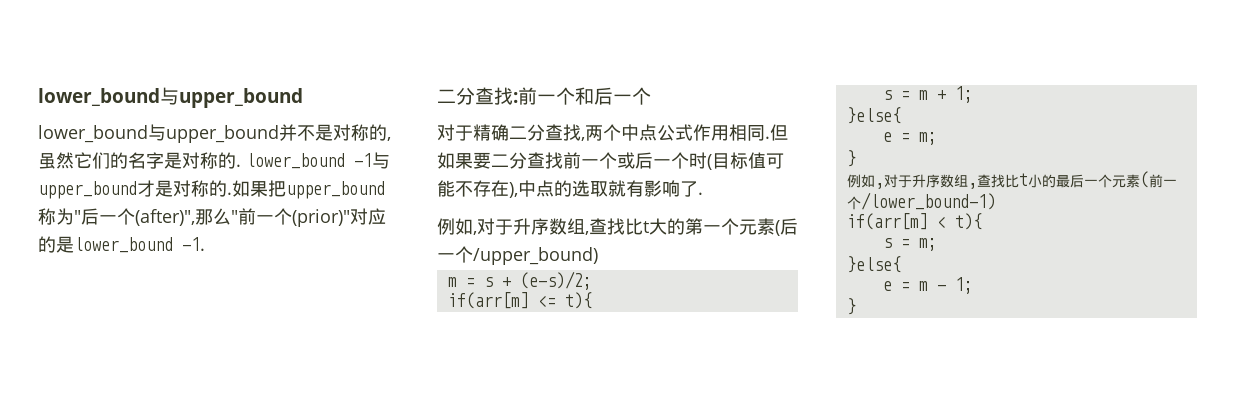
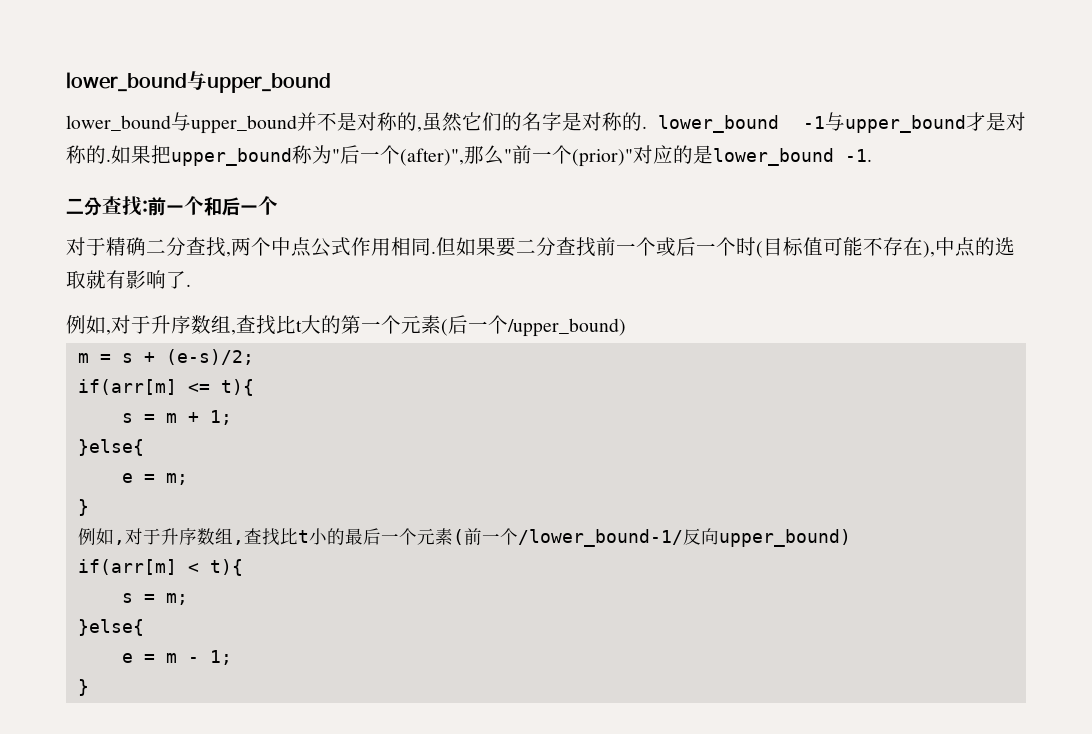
- 例如,对于升序数组,查找比t小的最后一个元素(前一个/lower_bound-1)
+ 例如,对于升序数组,查找比t小的最后一个元素(前一个/lower_bound-1/反向upper_bound)

